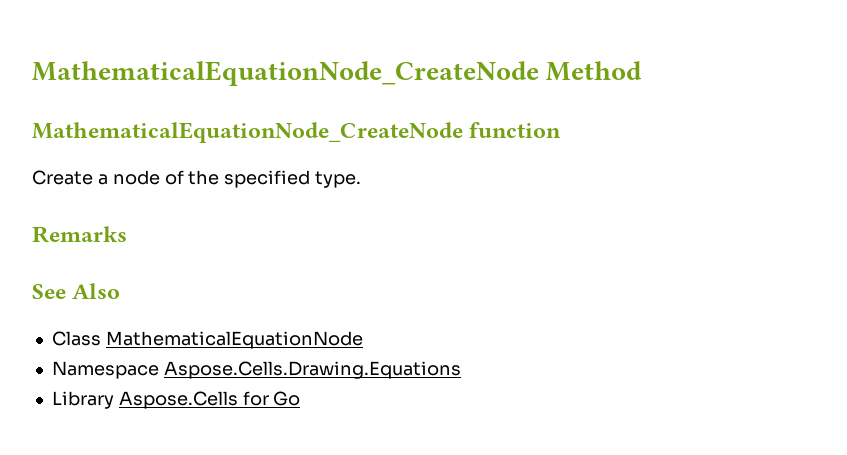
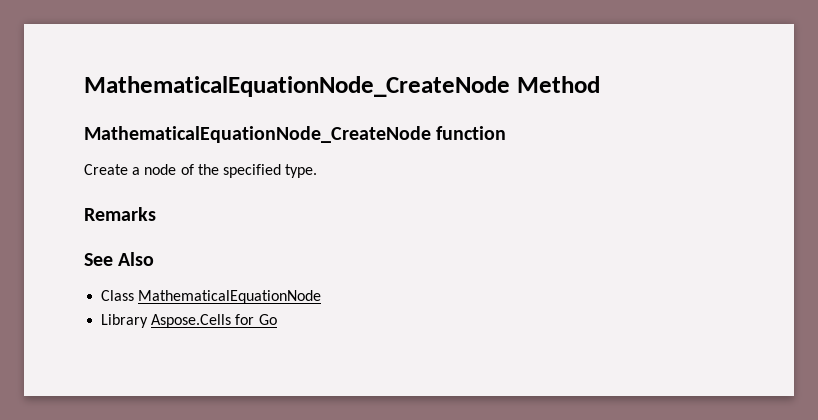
- Namespace Aspose.Cells.Drawing.Equations

